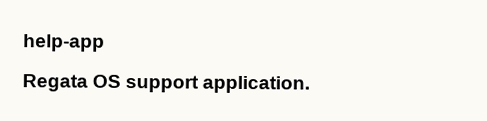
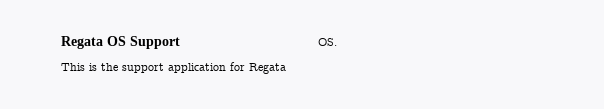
- help-app
- Regata OS support application.
+ Regata OS Support
+ This is the support application for Regata OS.

